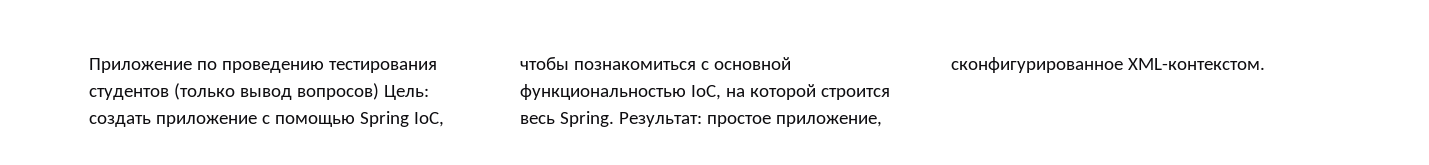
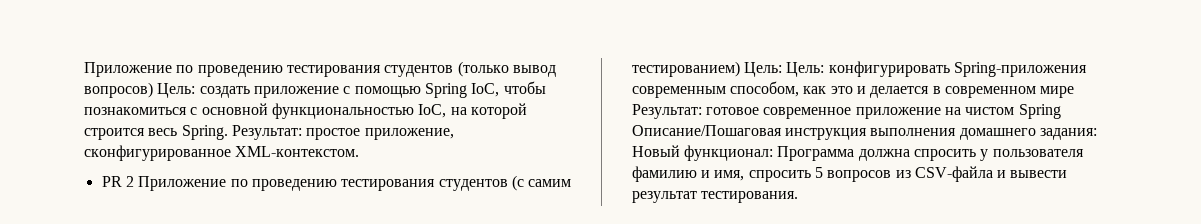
+ PR 2 Приложение по проведению тестирования студентов (с самим тестированием) Цель: Цель: конфигурировать Spring-приложения современным способом, как это и делается в современном мире Результат: готовое современное приложение на чистом Spring Описание/Пошаговая инструкция выполнения домашнего задания: Новый функционал: Программа должна спросить у пользователя фамилию и имя, спросить 5 вопросов из CSV-файла и вывести результат тестирования.

